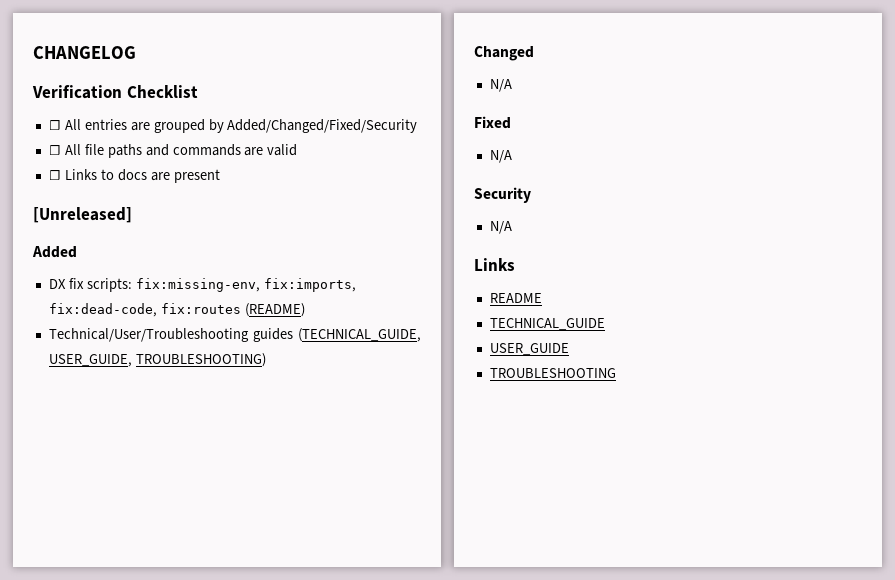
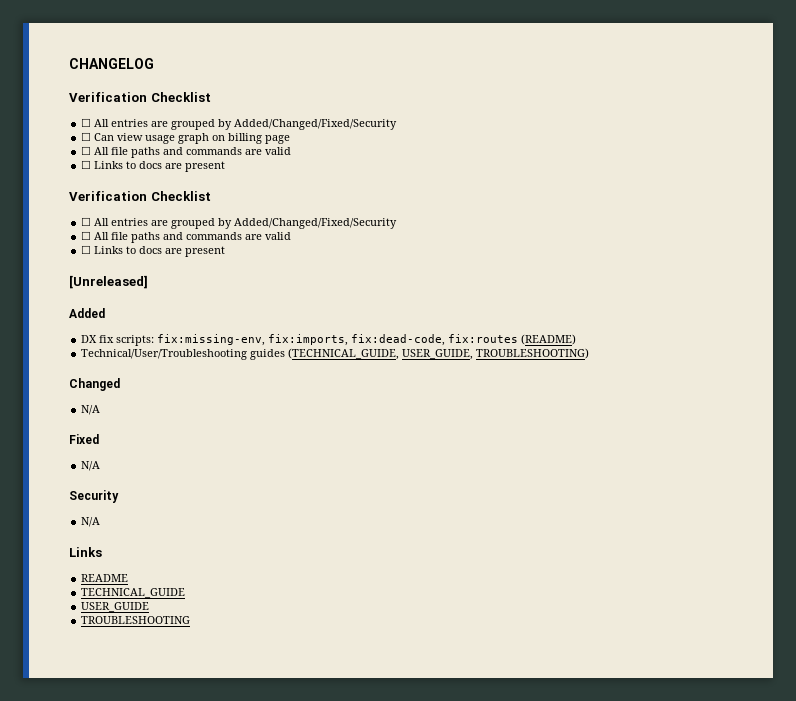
+ ☐ Can view usage graph on billing page
+ ☐ All file paths and commands are valid
+ ☐ Links to docs are present
+ Verification Checklist
+ ☐ All entries are grouped by Added/Changed/Fixed/Security

